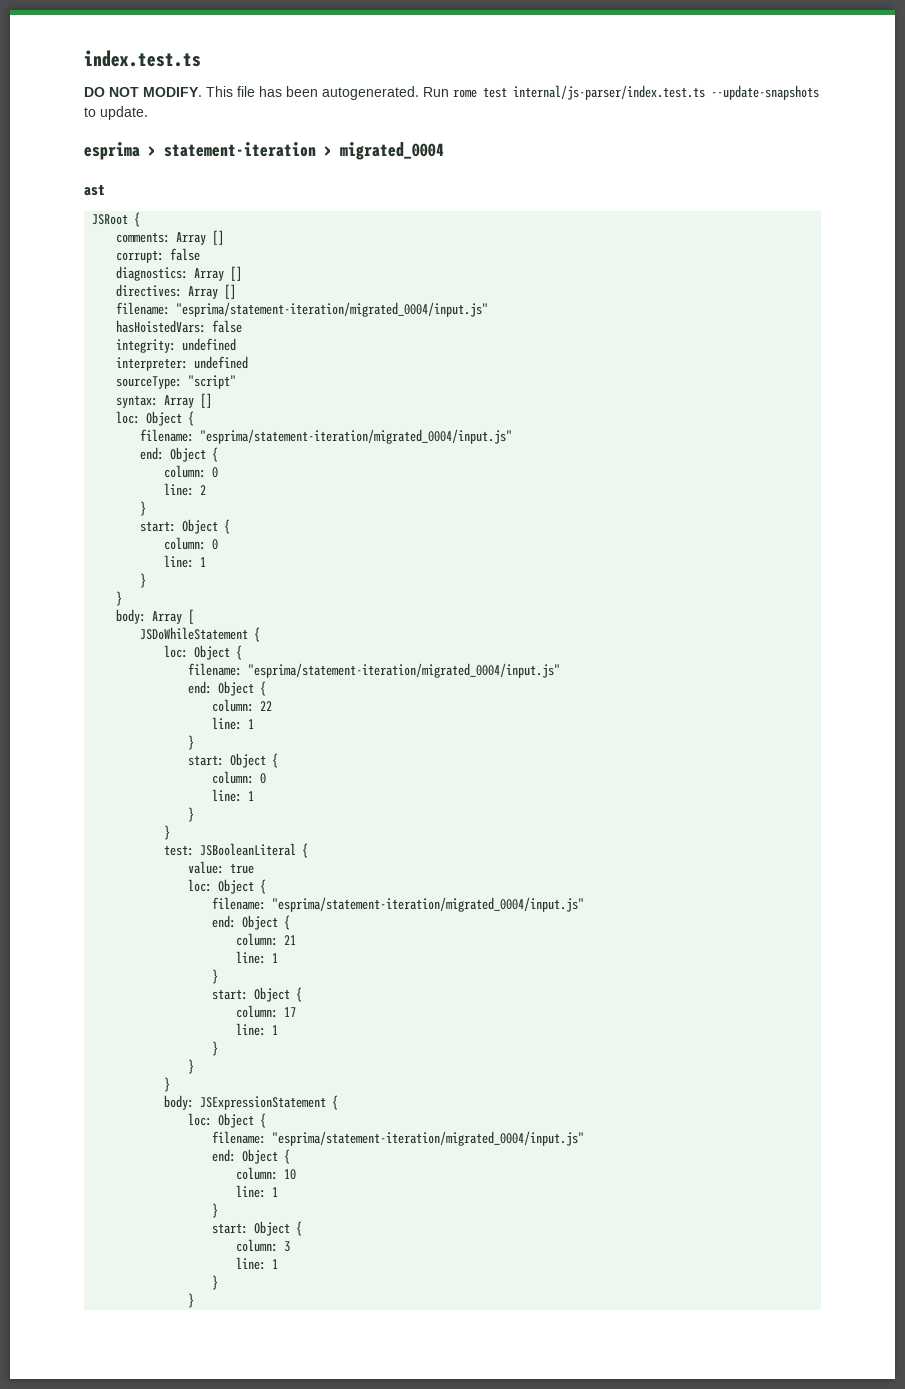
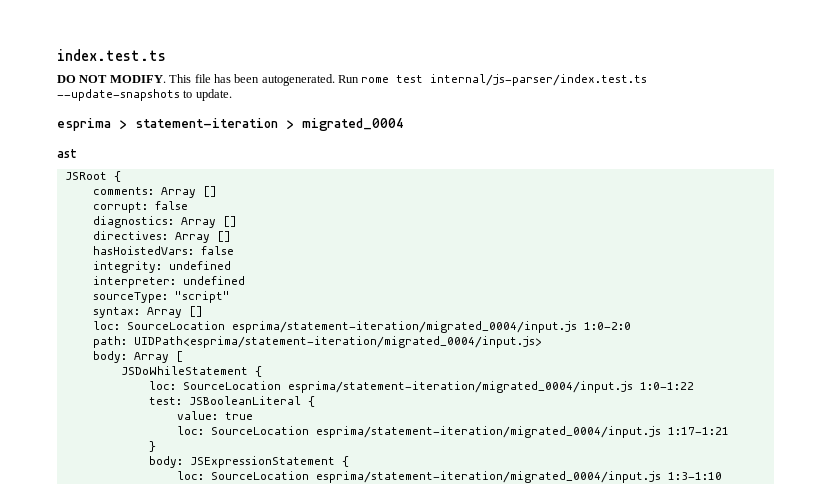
  directives: Array []
- filename: "esprima/statement-iteration/migrated_0004/input.js"
  syntax: Array []
- loc: Object {
- filename: "esprima/statement-iteration/migrated_0004/input.js"
- end: Object {
- column: 0
- line: 2
- }
- start: Object {
- column: 0
- line: 1
- }
- }
+ loc: SourceLocation esprima/statement-iteration/migrated_0004/input.js 1:0-2:0
+ path: UIDPath<esprima/statement-iteration/migrated_0004/input.js>
  JSDoWhileStatement {
- loc: Object {
- filename: "esprima/statement-iteration/migrated_0004/input.js"
- end: Object {
- column: 22
- line: 1
- }
- start: Object {
- column: 0
- line: 1
- }
- }
+ loc: SourceLocation esprima/statement-iteration/migrated_0004/input.js 1:0-1:22
  value: true
- loc: Object {
- filename: "esprima/statement-iteration/migrated_0004/input.js"
- end: Object {
- column: 21
- line: 1
- }
- start: Object {
- column: 17
- line: 1
- }
- }
+ loc: SourceLocation esprima/statement-iteration/migrated_0004/input.js 1:17-1:21
  body: JSExpressionStatement {
- loc: Object {
- filename: "esprima/statement-iteration/migrated_0004/input.js"
- end: Object {
- column: 10
- line: 1
- }
- start: Object {
- column: 3
- line: 1
- }
- }
+ loc: SourceLocation esprima/statement-iteration/migrated_0004/input.js 1:3-1:10

